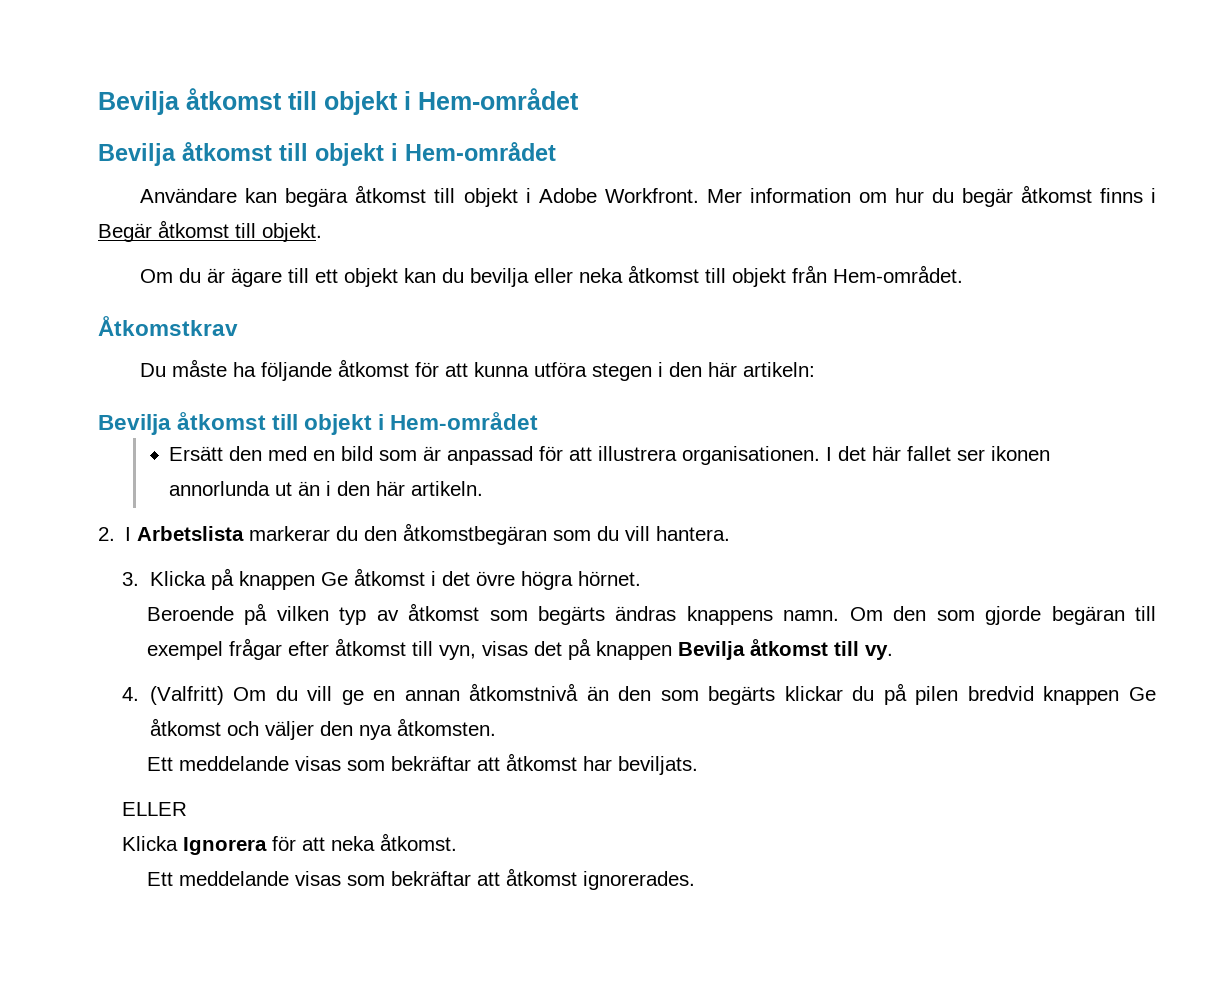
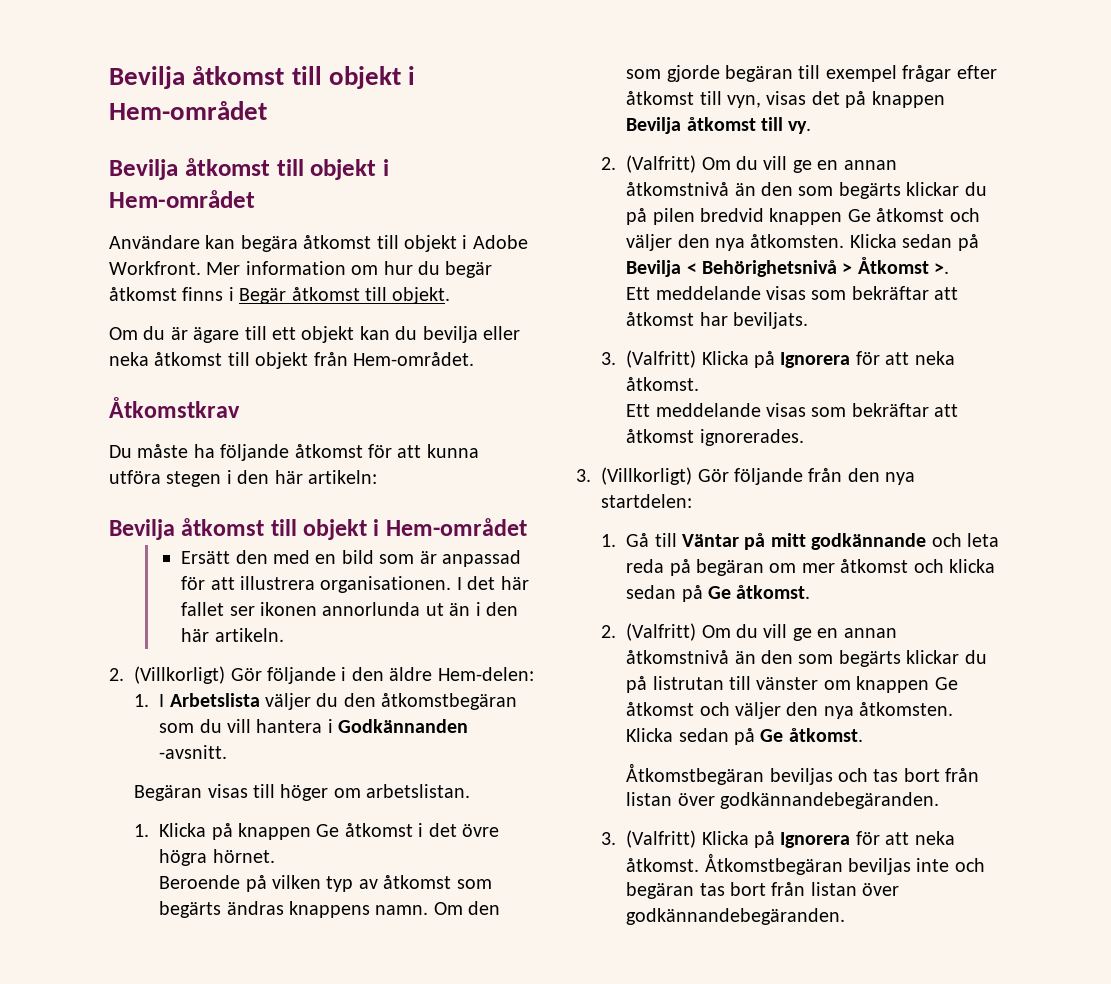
- 2. I Arbetslista markerar du den åtkomstbegäran som du vill hantera.
- 3. Klicka på knappen Ge åtkomst i det övre högra hörnet.
+ 2. (Villkorligt) Gör följande i den äldre Hem-delen:
+ 1. I Arbetslista väljer du den åtkomstbegäran som du vill hantera i Godkännanden -avsnitt.
+ Begäran visas till höger om arbetslistan.
+ 1. Klicka på knappen Ge åtkomst i det övre högra hörnet.
- 4. (Valfritt) Om du vill ge en annan åtkomstnivå än den som begärts klickar du på pilen bredvid knappen Ge åtkomst och väljer den nya åtkomsten.
+ 2. (Valfritt) Om du vill ge en annan åtkomstnivå än den som begärts klickar du på pilen bredvid knappen Ge åtkomst och väljer den nya åtkomsten. Klicka sedan på Bevilja < Behörighetsnivå > Åtkomst >.
  Ett meddelande visas som bekräftar att åtkomst har beviljats.
- ELLER
- Klicka Ignorera för att neka åtkomst.
+ 3. (Valfritt) Klicka på Ignorera för att neka åtkomst.
+ 3. (Villkorligt) Gör följande från den nya startdelen:
+ 1. Gå till Väntar på mitt godkännande och leta reda på begäran om mer åtkomst och klicka sedan på Ge åtkomst.
+ 2. (Valfritt) Om du vill ge en annan åtkomstnivå än den som begärts klickar du på listrutan till vänster om knappen Ge åtkomst och väljer den nya åtkomsten. Klicka sedan på Ge åtkomst.
+ Åtkomstbegäran beviljas och tas bort från listan över godkännandebegäranden.
+ 3. (Valfritt) Klicka på Ignorera för att neka åtkomst. Åtkomstbegäran beviljas inte och begäran tas bort från listan över godkännandebegäranden.

